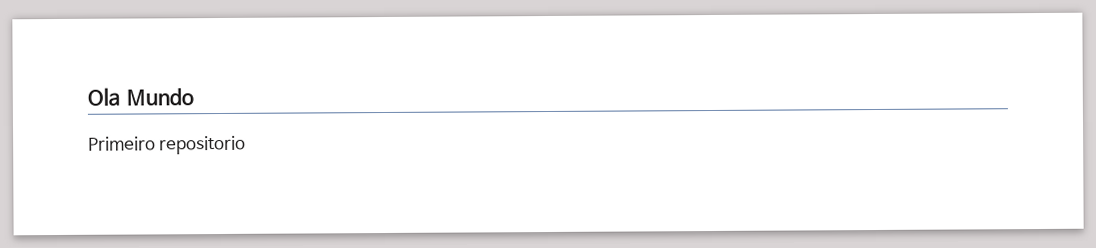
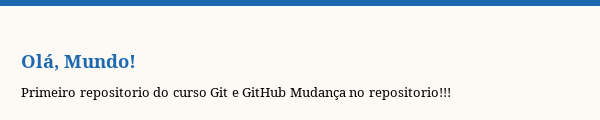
- Ola Mundo
+ Olá, Mundo!
- Primeiro repositorio
+ Primeiro repositorio do curso Git e GitHub Mudança no repositorio!!!

